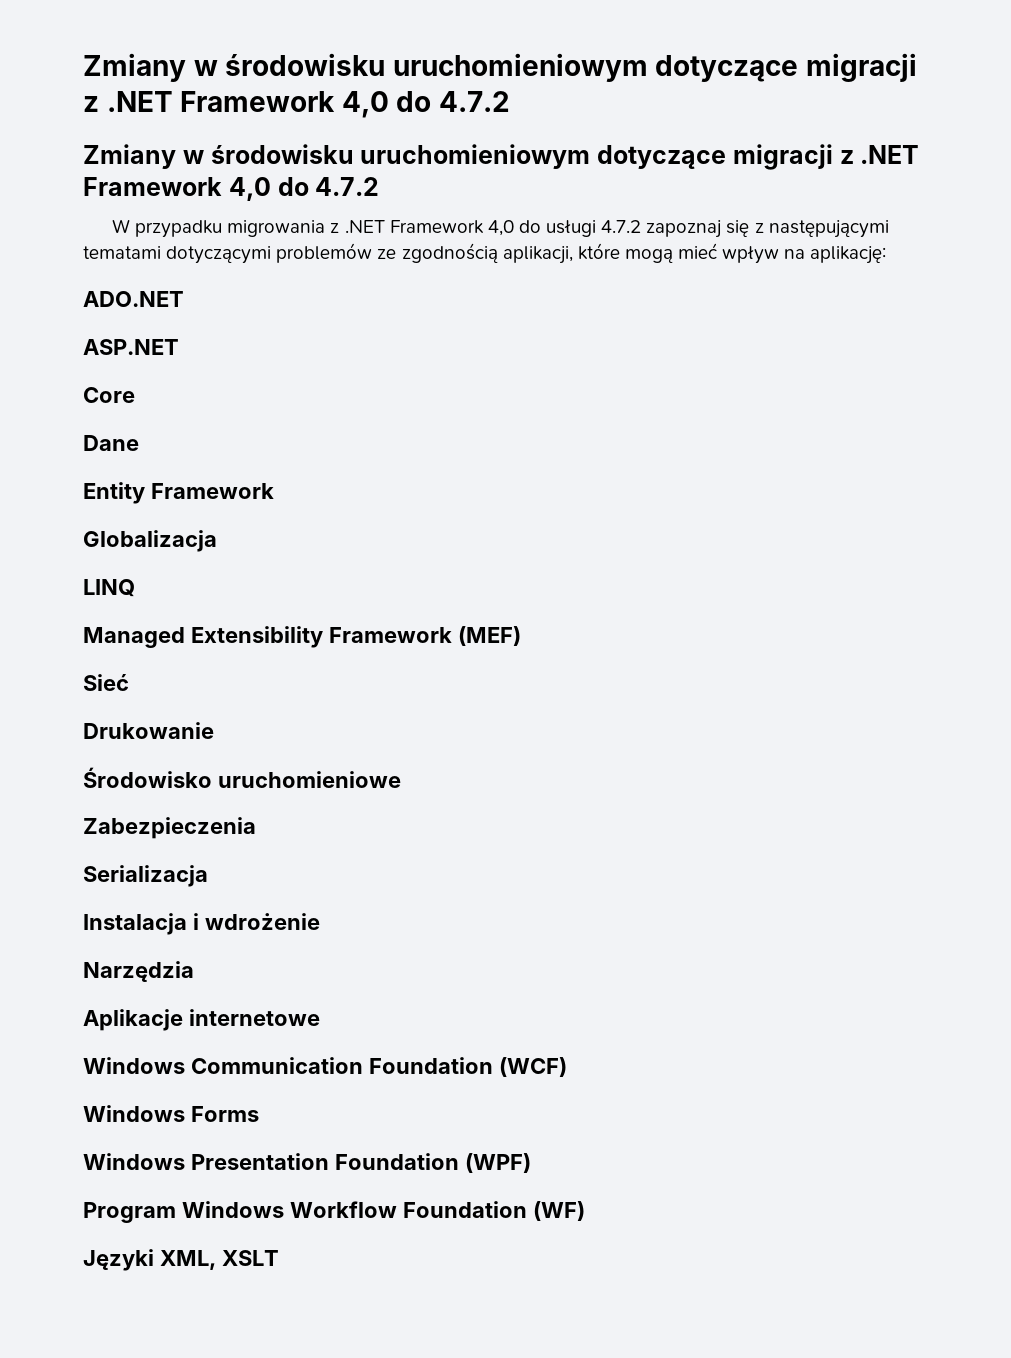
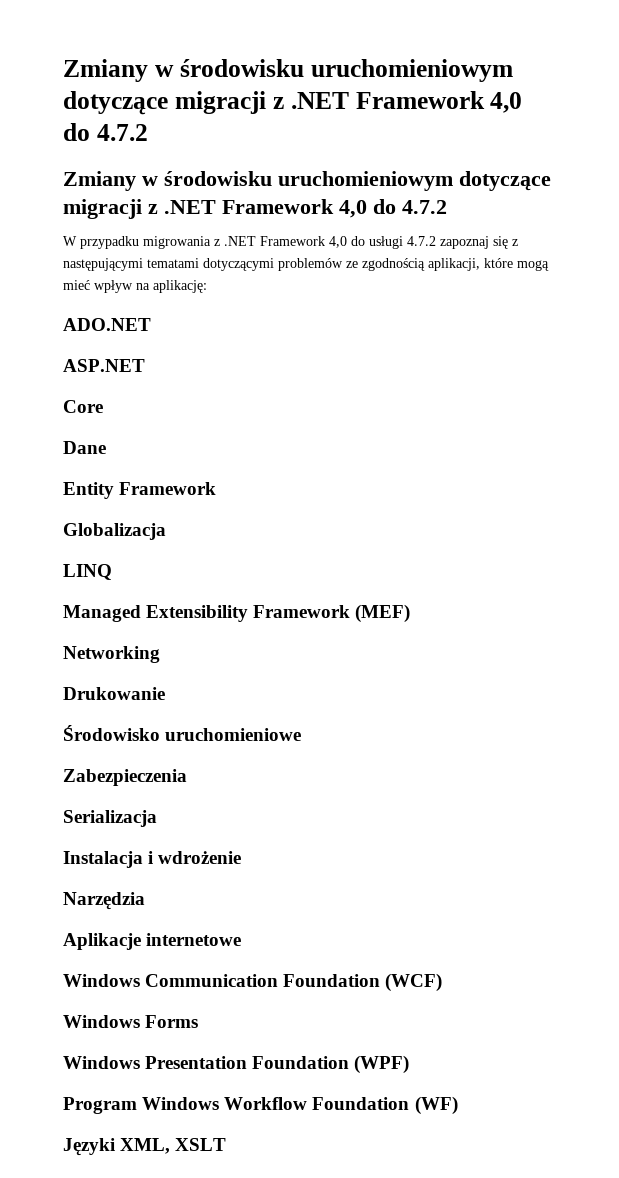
- Sieć
+ Networking

